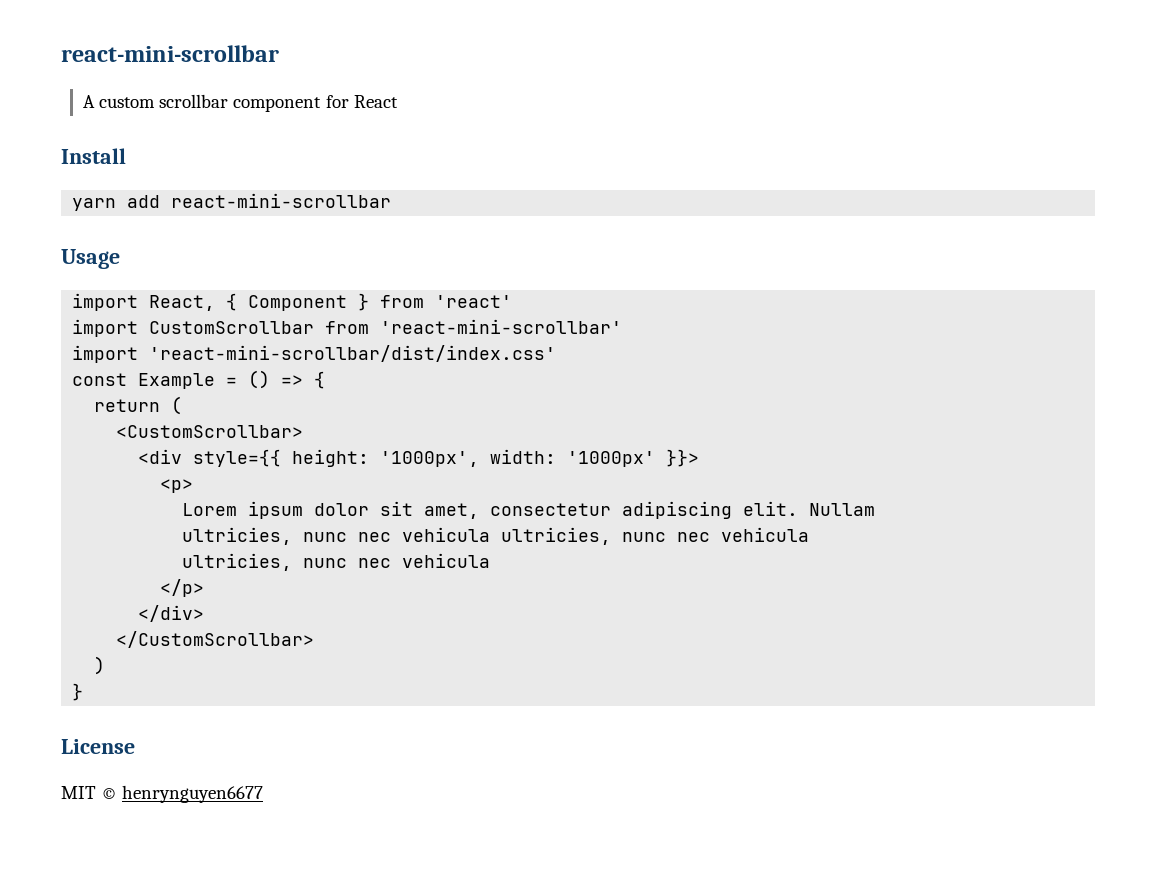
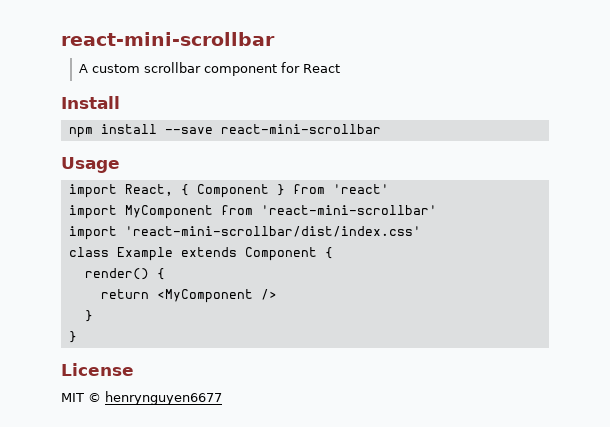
- yarn add react-mini-scrollbar
+ npm install --save react-mini-scrollbar
- import CustomScrollbar from 'react-mini-scrollbar'
+ import MyComponent from 'react-mini-scrollbar'
- const Example = () => {
- return (
- <CustomScrollbar>
- <div style={{ height: '1000px', width: '1000px' }}>
- <p>
- Lorem ipsum dolor sit amet, consectetur adipiscing elit. Nullam
- ultricies, nunc nec vehicula ultricies, nunc nec vehicula
- ultricies, nunc nec vehicula
- </p>
- </div>
- </CustomScrollbar>
- )
+ class Example extends Component {
+ render() {
+ return <MyComponent />
+ }

